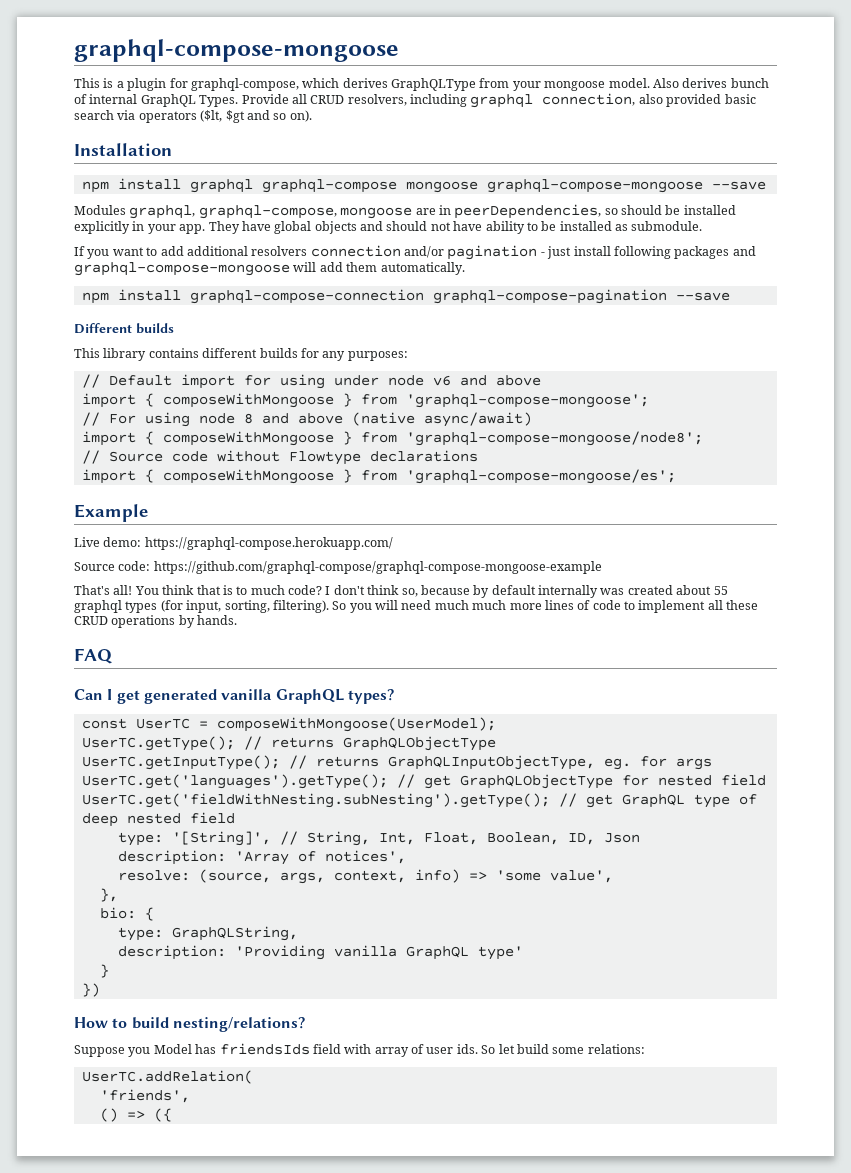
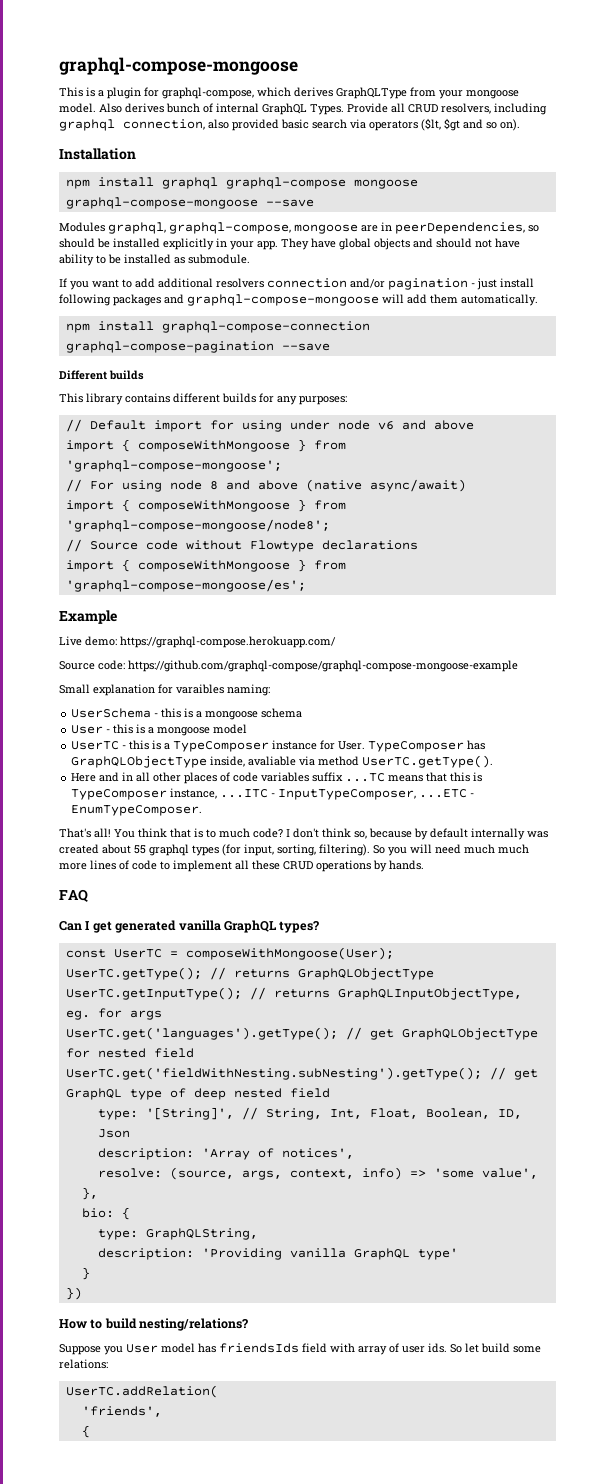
+ Small explanation for varaibles naming:
+ UserSchema - this is a mongoose schema
+ User - this is a mongoose model
+ UserTC - this is a TypeComposer instance for User. TypeComposer has GraphQLObjectType inside, avaliable via method UserTC.getType().
+ Here and in all other places of code variables suffix ...TC means that this is TypeComposer instance, ...ITC - InputTypeComposer, ...ETC - EnumTypeComposer.
- const UserTC = composeWithMongoose(UserModel);
+ const UserTC = composeWithMongoose(User);
- Suppose you Model has friendsIds field with array of user ids.
+ Suppose you User model has friendsIds field with array of user ids.
  'friends',
- () => ({
+ {

